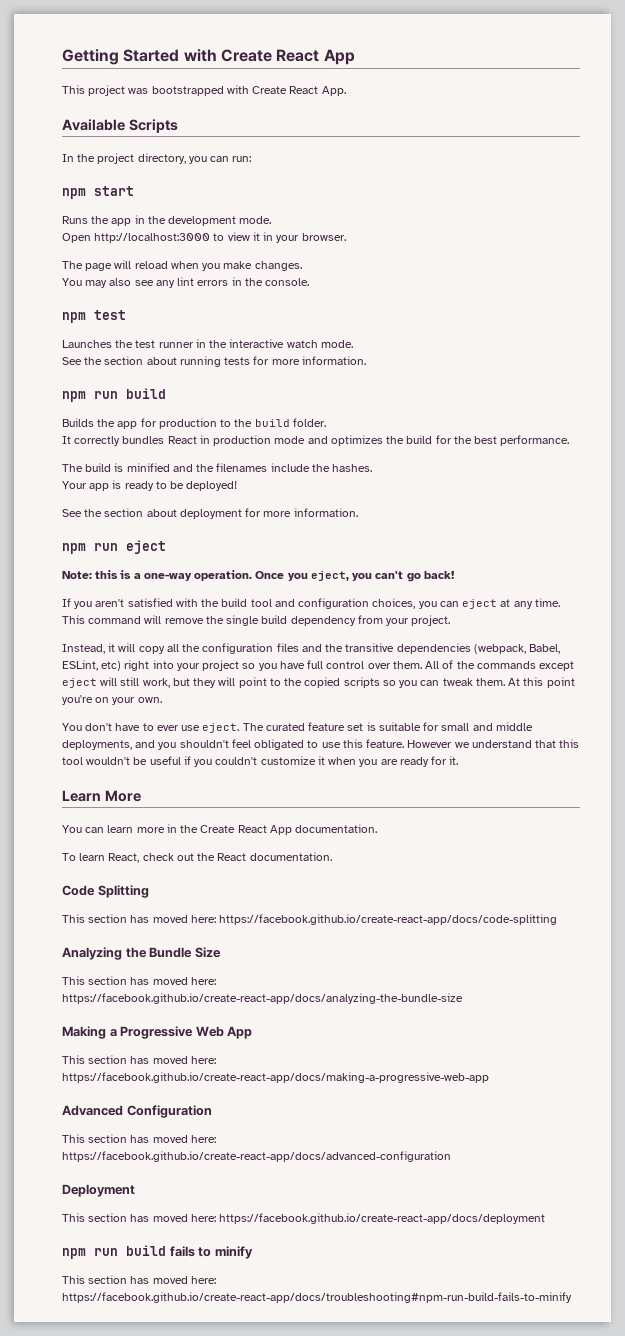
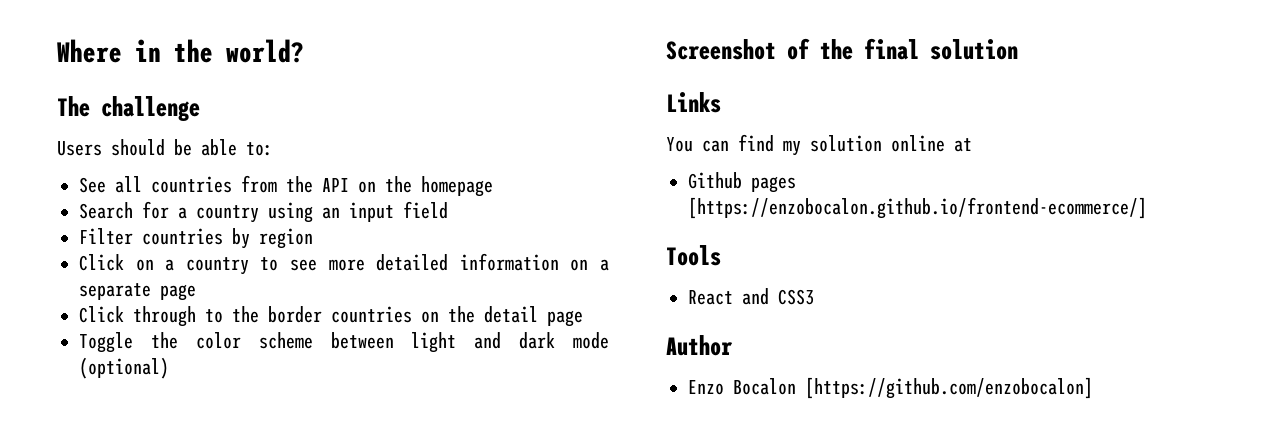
- Getting Started with Create React App
- This project was bootstrapped with Create React App.
- Available Scripts
- In the project directory, you can run:
- npm start
- Runs the app in the development mode.
- Open http://localhost:3000 to view it in your browser.
- The page will reload when you make changes.
- You may also see any lint errors in the console.
- npm test
- Launches the test runner in the interactive watch mode.
- See the section about running tests for more information.
- npm run build
- Builds the app for production to the build folder.
- It correctly bundles React in production mode and optimizes the build for the best performance.
- The build is minified and the filenames include the hashes.
- Your app is ready to be deployed!
- See the section about deployment for more information.
- npm run eject
- Note: this is a one-way operation. Once you eject, you can't go back!
- If you aren't satisfied with the build tool and configuration choices, you can eject at any time. This command will remove the single build dependency from your project.
- Instead, it will copy all the configuration files and the transitive dependencies (webpack, Babel, ESLint, etc) right into your project so you have full control over them. All of the commands except eject will still work, but they will point to the copied scripts so you can tweak them. At this point you're on your own.
- You don't have to ever use eject. The curated feature set is suitable for small and middle deployments, and you shouldn't feel obligated to use this feature. However we understand that this tool wouldn't be useful if you couldn't customize it when you are ready for it.
- Learn More
- You can learn more in the Create React App documentation.
- To learn React, check out the React documentation.
- Code Splitting
- This section has moved here: https://facebook.github.io/create-react-app/docs/code-splitting
- Analyzing the Bundle Size
- This section has moved here: https://facebook.github.io/create-react-app/docs/analyzing-the-bundle-size
- Making a Progressive Web App
- This section has moved here: https://facebook.github.io/create-react-app/docs/making-a-progressive-web-app
- Advanced Configuration
- This section has moved here: https://facebook.github.io/create-react-app/docs/advanced-configuration
- Deployment
- This section has moved here: https://facebook.github.io/create-react-app/docs/deployment
- npm run build fails to minify
- This section has moved here: https://facebook.github.io/create-react-app/docs/troubleshooting#npm-run-build-fails-to-minify
+ Where in the world?
+ The challenge
+ Users should be able to:
+ See all countries from the API on the homepage
+ Search for a country using an input field
+ Filter countries by region
+ Click on a country to see more detailed information on a separate page
+ Click through to the border countries on the detail page
+ Toggle the color scheme between light and dark mode (optional)
+ Screenshot of the final solution
+ Links
+ You can find my solution online at
+ Github pages [https://enzobocalon.github.io/frontend-ecommerce/]
+ Tools
+ React and CSS3
+ Author
+ Enzo Bocalon [https://github.com/enzobocalon]

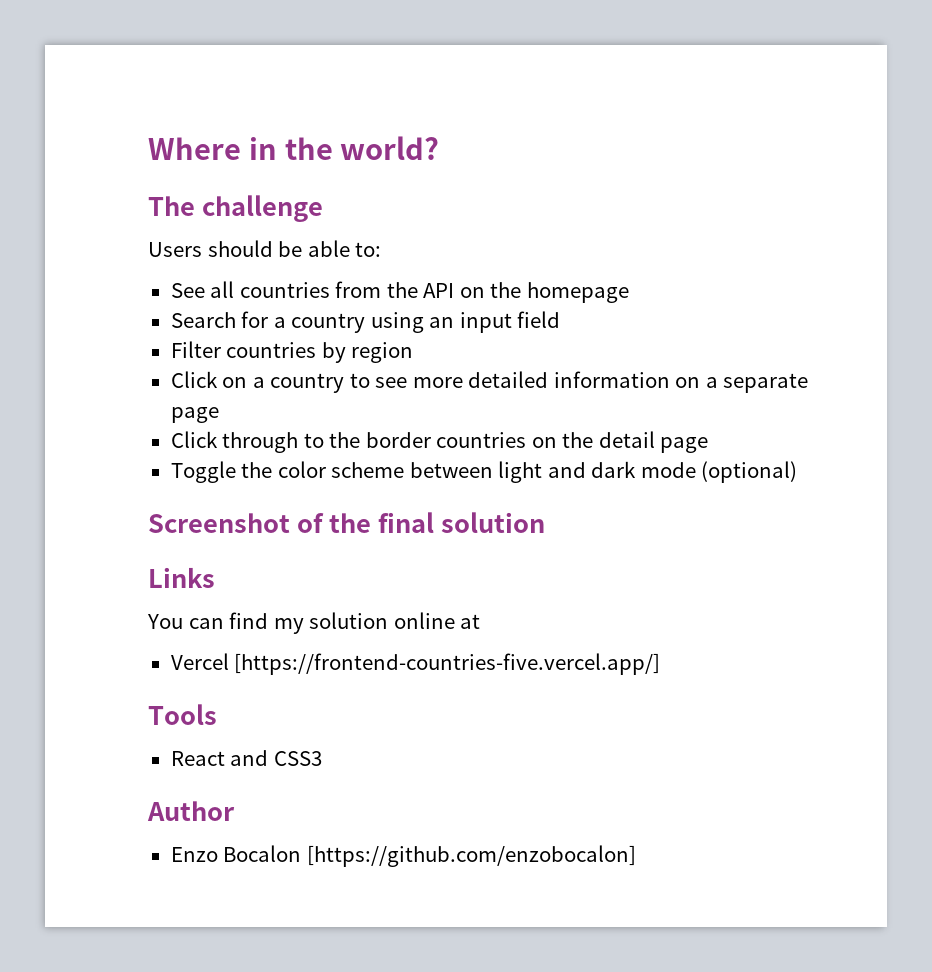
- Github pages [https://enzobocalon.github.io/frontend-ecommerce/]
+ Vercel [https://frontend-countries-five.vercel.app/]

